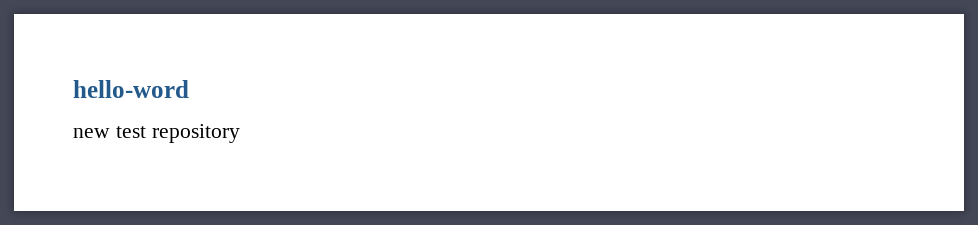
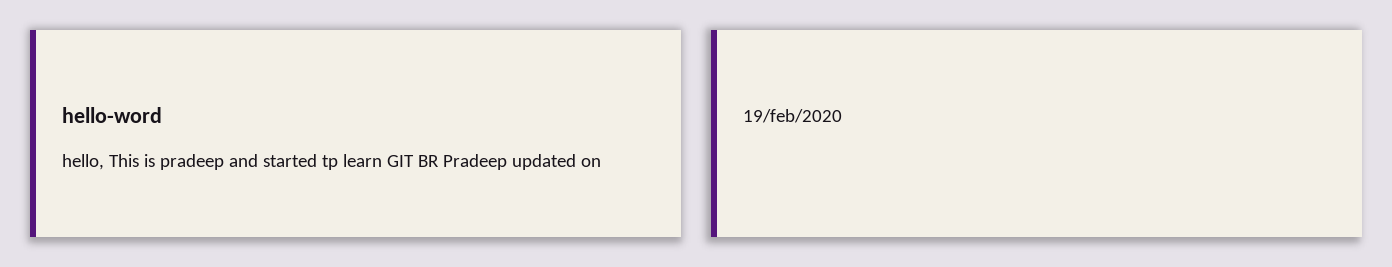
- new test repository
+ hello, This is pradeep and started tp learn GIT BR Pradeep updated on 19/feb/2020

